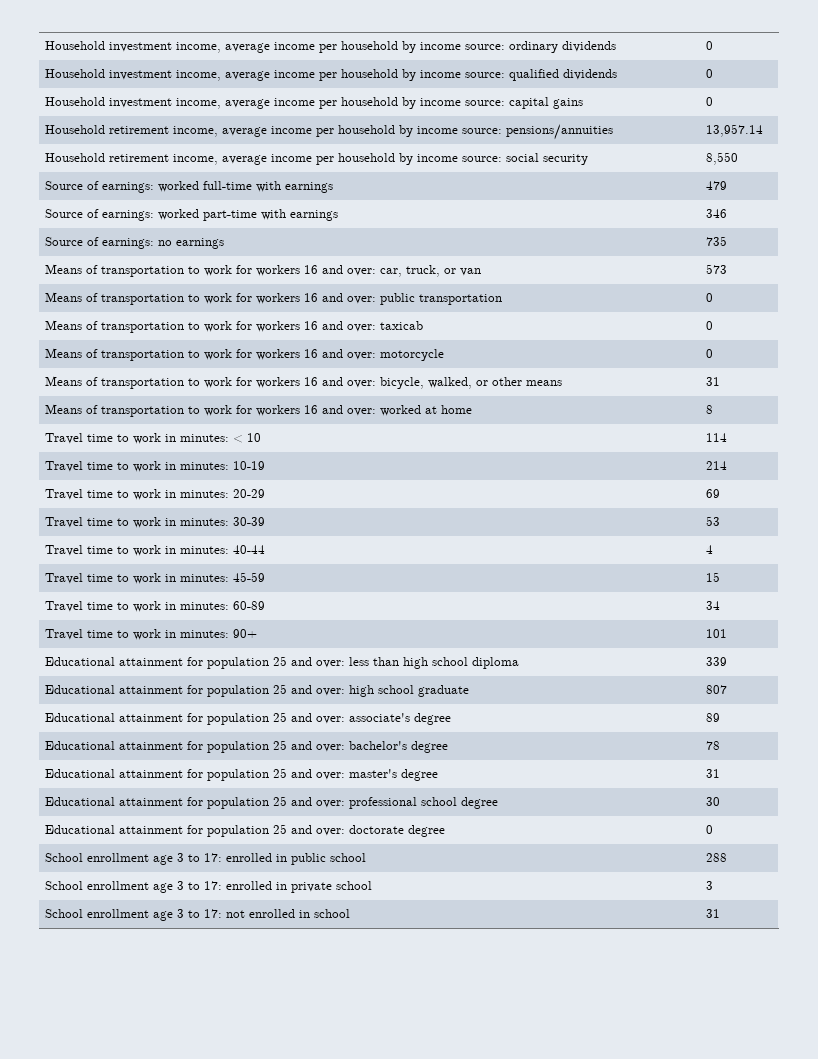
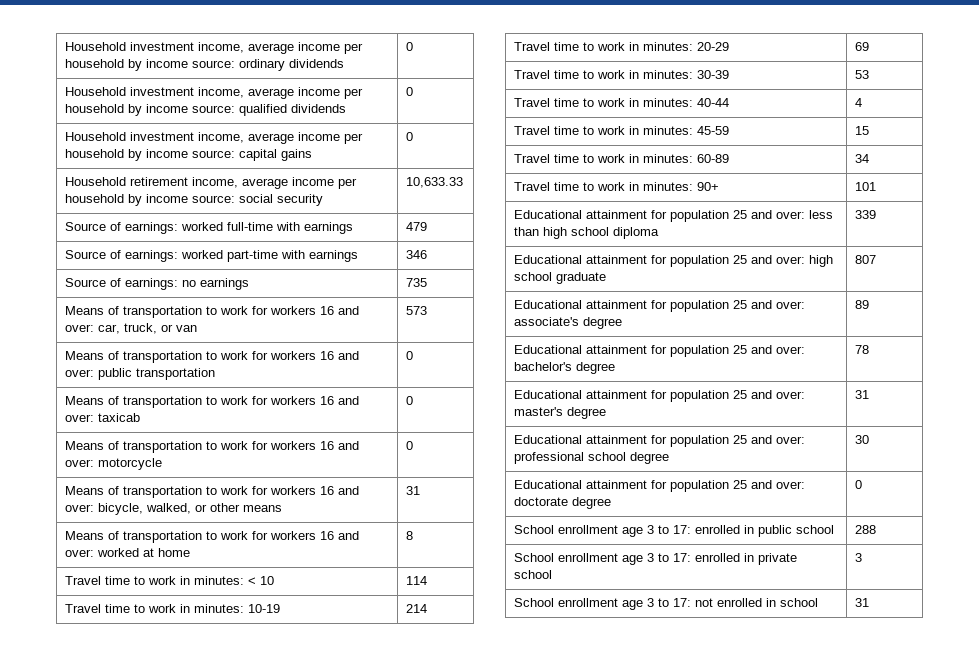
- Household retirement income, average income per household by income source: pensions/annuities | 13,957.14
- Household retirement income, average income per household by income source: social security | 8,550
+ Household retirement income, average income per household by income source: social security | 10,633.33

